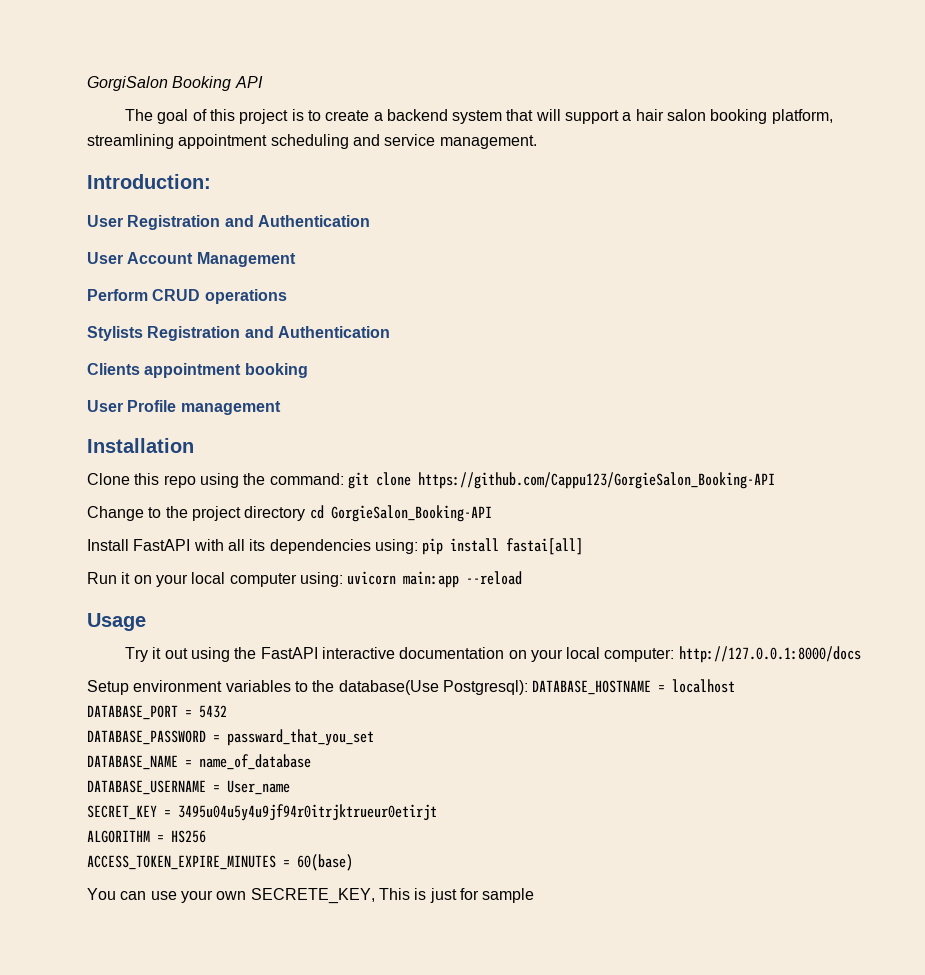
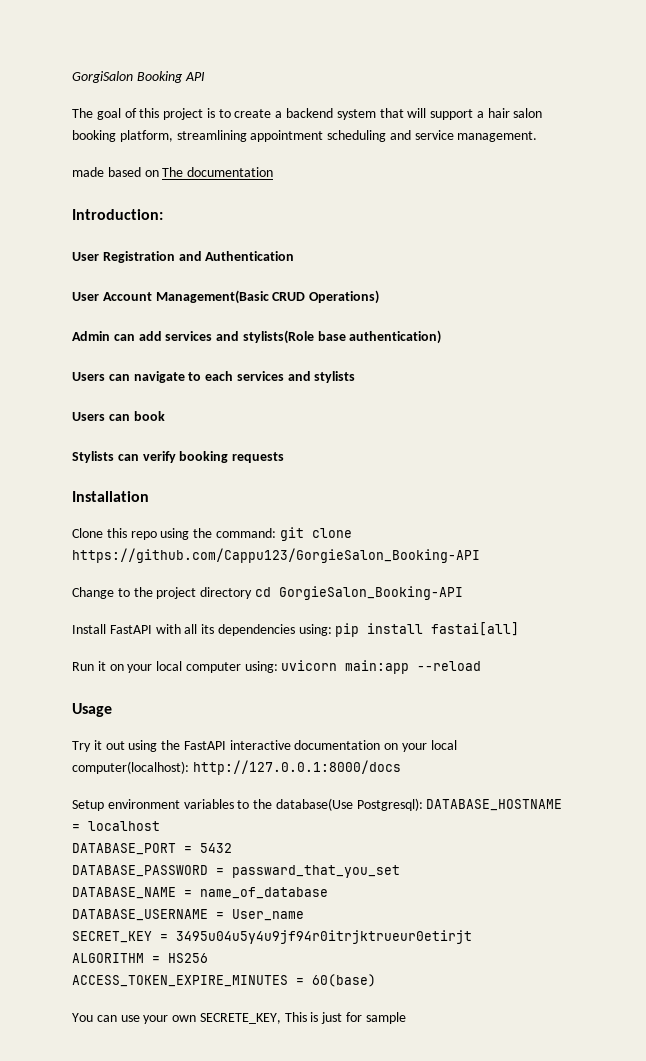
+ made based on The documentation
- User Account Management
- Perform CRUD operations
- Stylists Registration and Authentication
- Clients appointment booking
- User Profile management
+ User Account Management(Basic CRUD Operations)
+ Admin can add services and stylists(Role base authentication)
+ Users can navigate to each services and stylists
+ Users can book
+ Stylists can verify booking requests
- Try it out using the FastAPI interactive documentation on your local computer: http://127.0.0.1:8000/docs
+ Try it out using the FastAPI interactive documentation on your local computer(localhost): http://127.0.0.1:8000/docs

